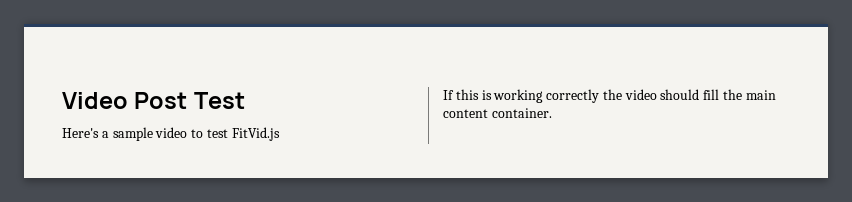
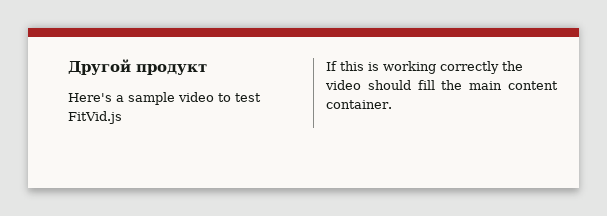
- Video Post Test
+ Другой продукт

